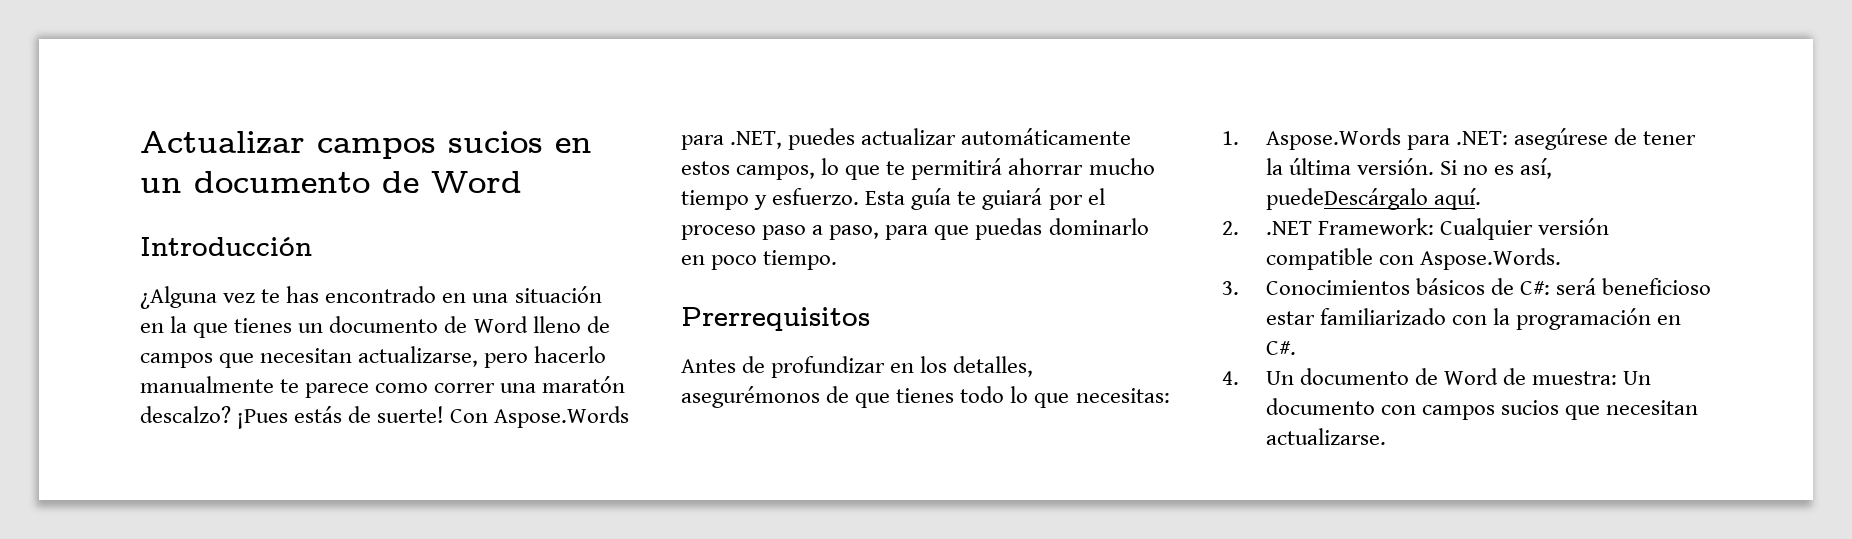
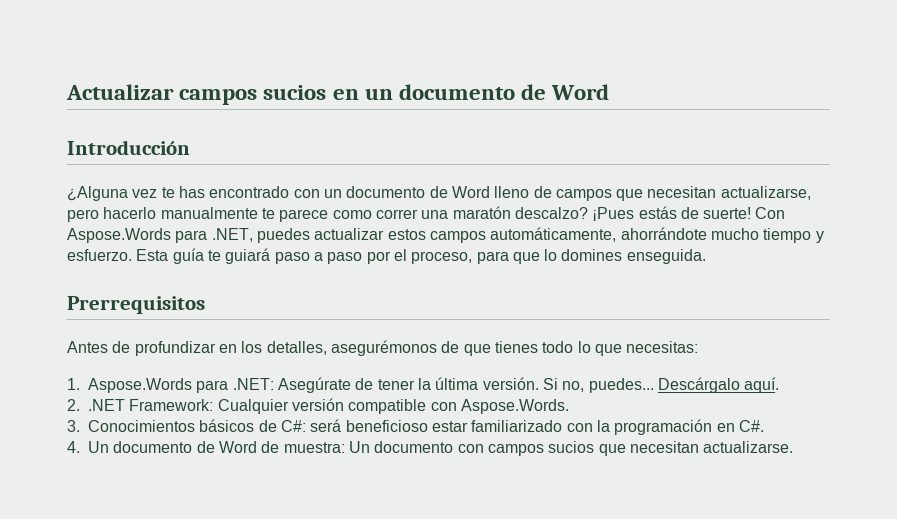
- ¿Alguna vez te has encontrado en una situación en la que tienes un documento de Word lleno de campos que necesitan actualizarse, pero hacerlo manualmente te parece como correr una maratón descalzo?
+ ¿Alguna vez te has encontrado con un documento de Word lleno de campos que necesitan actualizarse, pero hacerlo manualmente te parece como correr una maratón descalzo?
- Con Aspose.Words para .NET, puedes actualizar automáticamente estos campos, lo que te permitirá ahorrar mucho tiempo y esfuerzo.
+ Con Aspose.Words para .NET, puedes actualizar estos campos automáticamente, ahorrándote mucho tiempo y esfuerzo.
- Esta guía te guiará por el proceso paso a paso, para que puedas dominarlo en poco tiempo.
+ Esta guía te guiará paso a paso por el proceso, para que lo domines enseguida.
- 1. Aspose.Words para .NET: asegúrese de tener la última versión.
+ 1. Aspose.Words para .NET: Asegúrate de tener la última versión.
- Si no es así, puedeDescárgalo aquí.
+ Si no, puedes... Descárgalo aquí.

